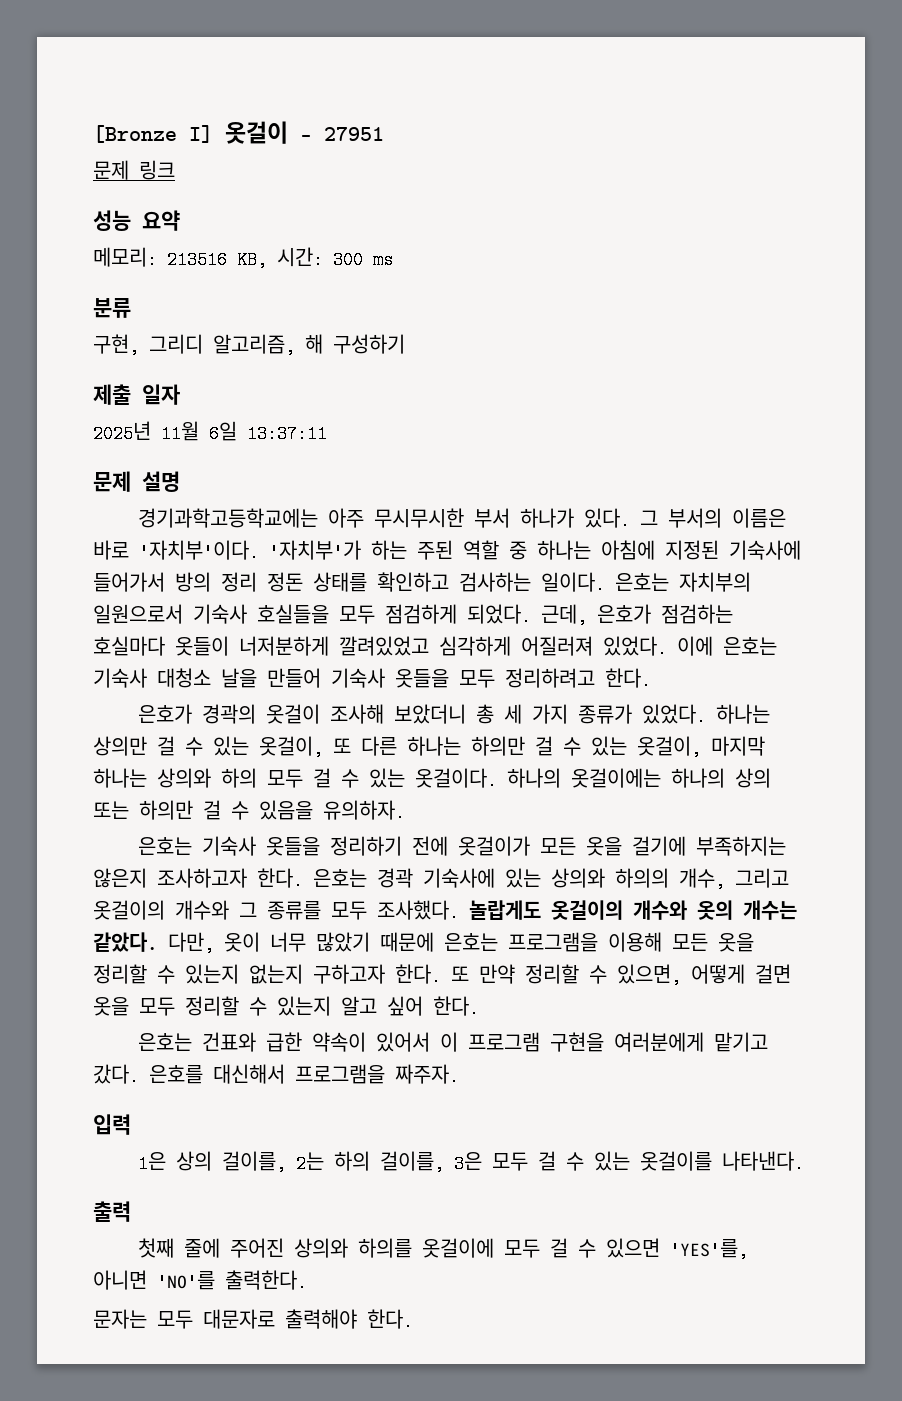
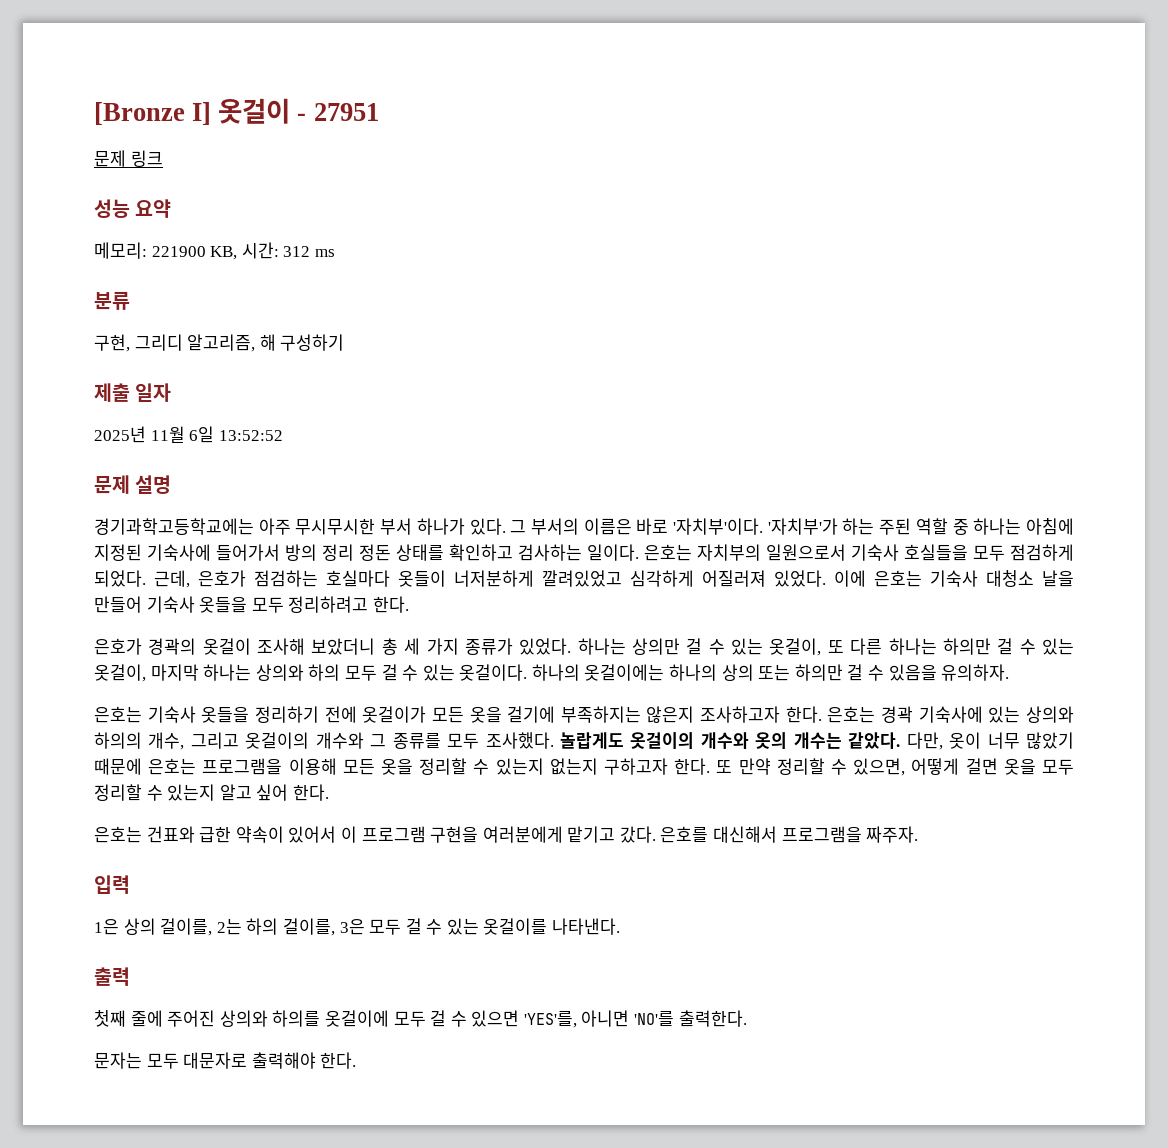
- 메모리: 213516 KB, 시간: 300 ms
+ 메모리: 221900 KB, 시간: 312 ms
- 2025년 11월 6일 13:37:11
+ 2025년 11월 6일 13:52:52

